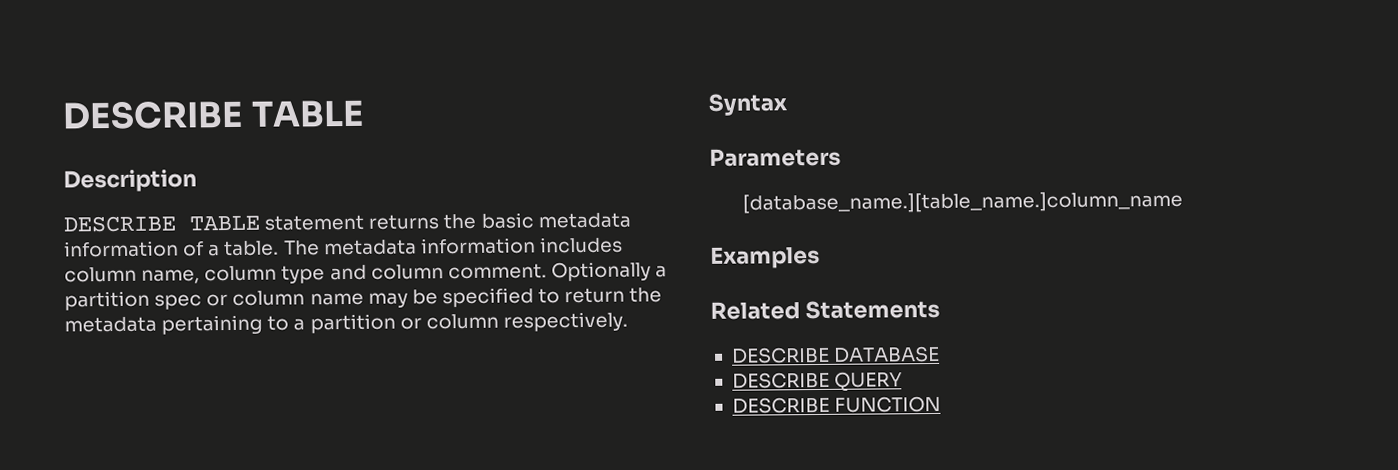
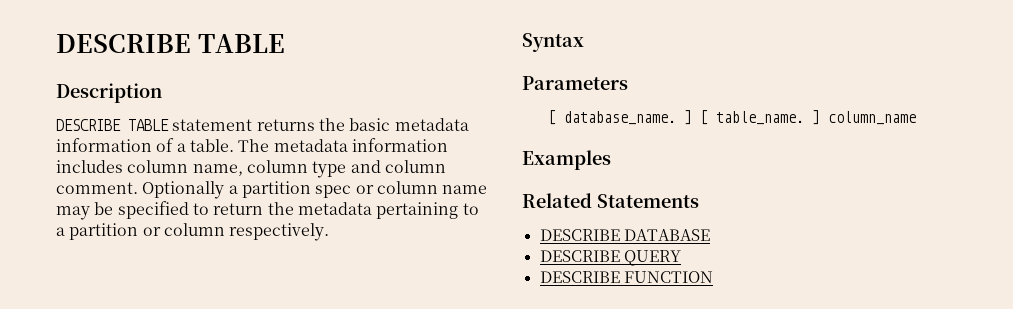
- [database_name.][table_name.]column_name
+ [ database_name. ] [ table_name. ] column_name

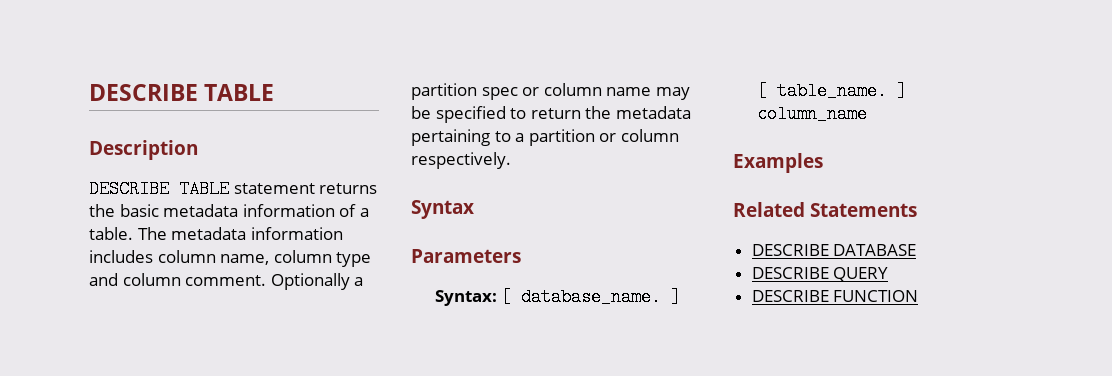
- [ database_name. ] [ table_name. ] column_name
+ Syntax: [ database_name. ] [ table_name. ] column_name

